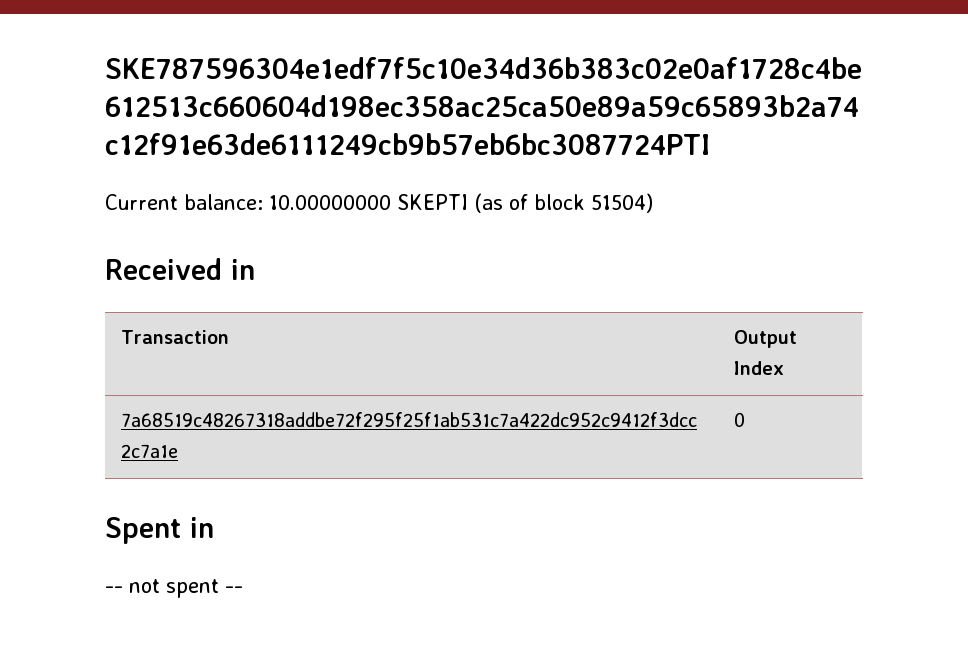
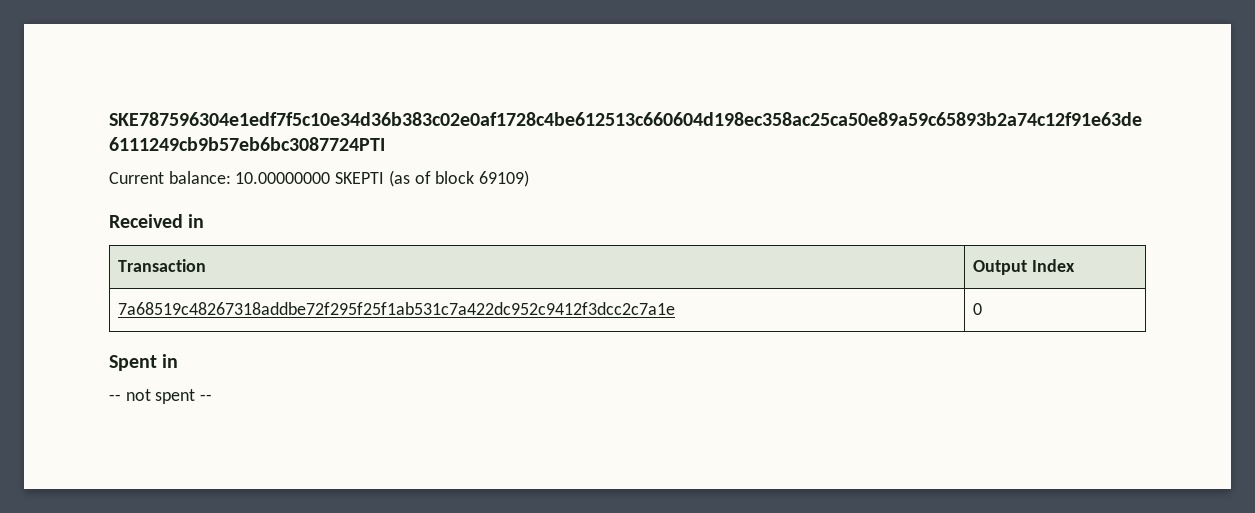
- Current balance: 10.00000000 SKEPTI (as of block 51504)
+ Current balance: 10.00000000 SKEPTI (as of block 69109)

